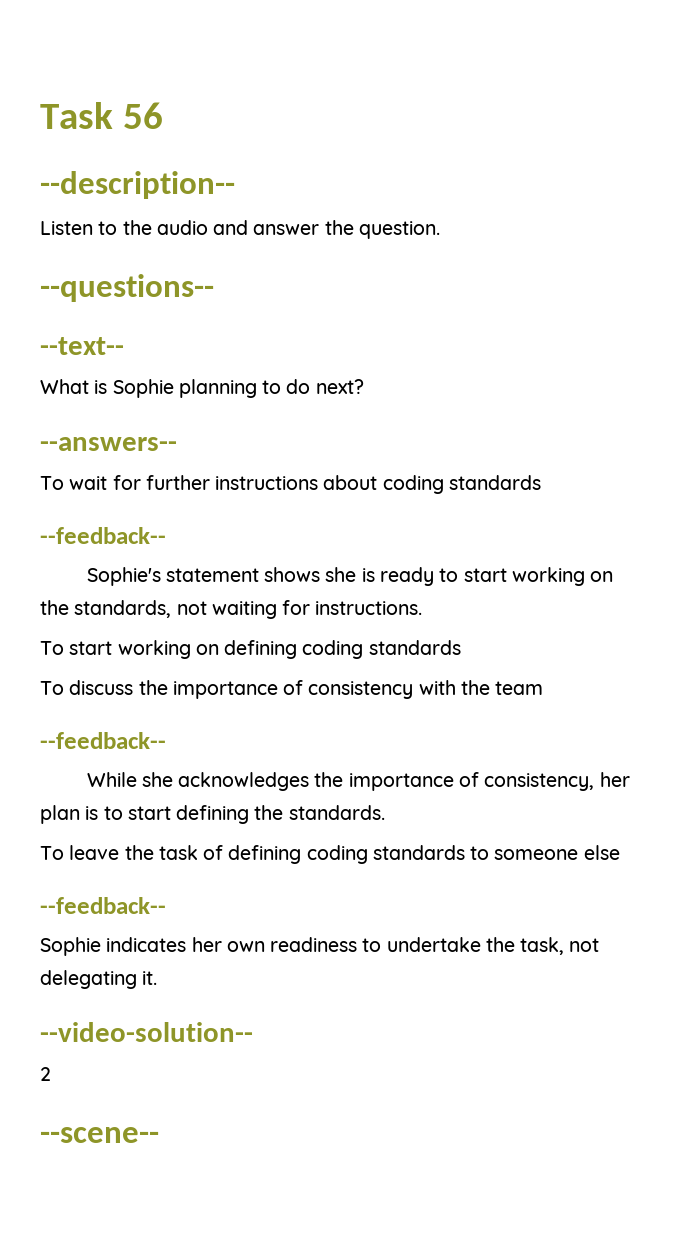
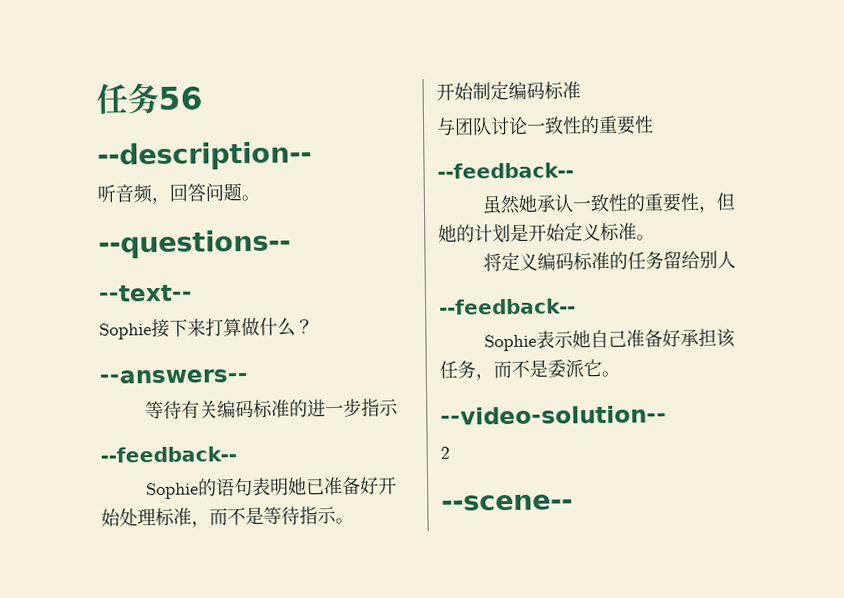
- Task 56
+ 任务56
- Listen to the audio and answer the question.
+ 听音频，回答问题。
  --questions--
  --text--
- What is Sophie planning to do next?
+ Sophie接下来打算做什么？
  --answers--
- To wait for further instructions about coding standards
+ 等待有关编码标准的进一步指示
  --feedback--
- Sophie's statement shows she is ready to start working on the standards, not waiting for instructions.
- To start working on defining coding standards
- To discuss the importance of consistency with the team
+ Sophie的语句表明她已准备好开始处理标准，而不是等待指示。
+ 开始制定编码标准
+ 与团队讨论一致性的重要性
  --feedback--
- While she acknowledges the importance of consistency, her plan is to start defining the standards.
- To leave the task of defining coding standards to someone else
+ 虽然她承认一致性的重要性，但她的计划是开始定义标准。
+ 将定义编码标准的任务留给别人
  --feedback--
- Sophie indicates her own readiness to undertake the task, not delegating it.
+ Sophie表示她自己准备好承担该任务，而不是委派它。

